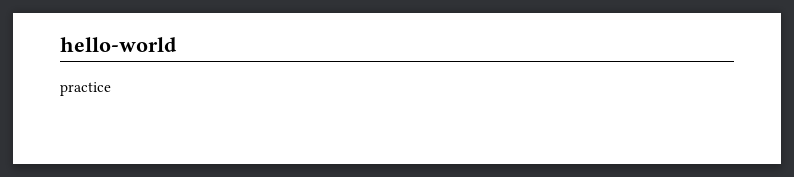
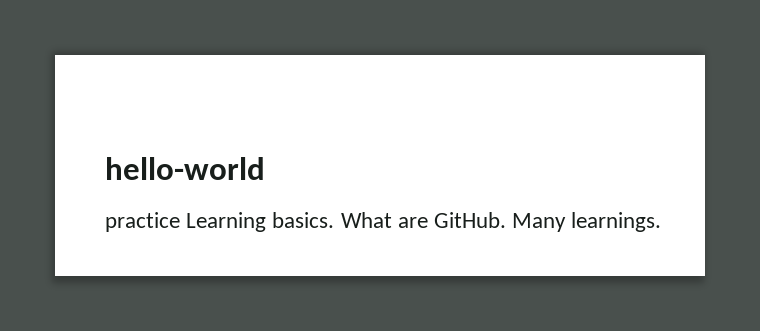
- practice
+ practice Learning basics. What are GitHub. Many learnings.

